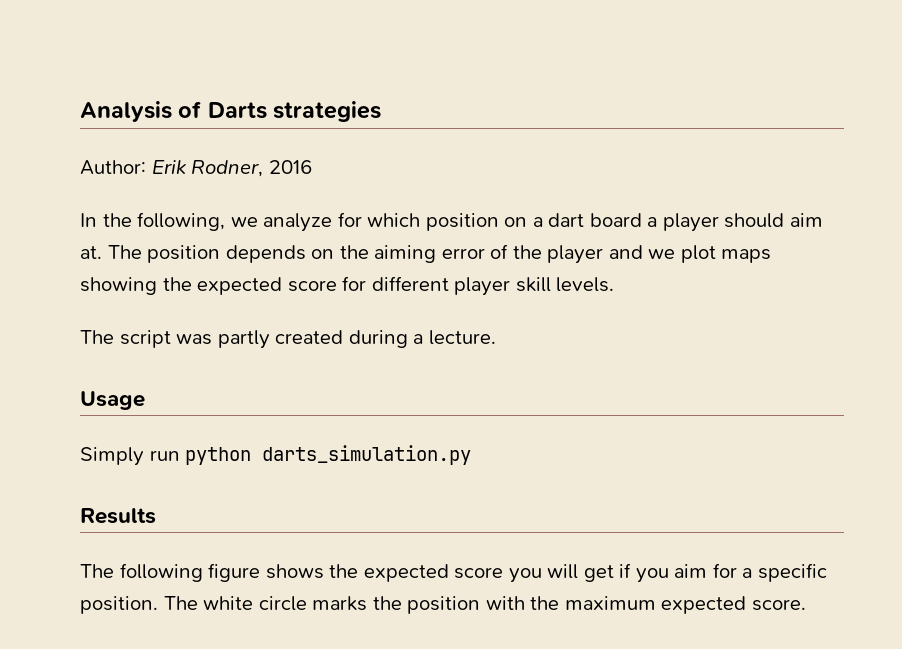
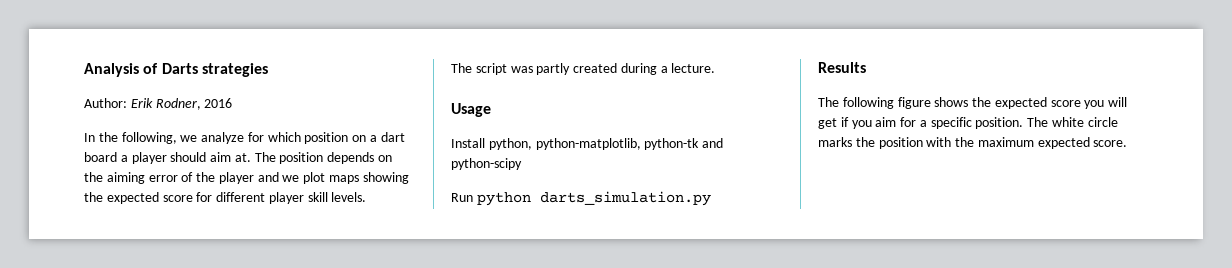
- Simply run python darts_simulation.py
+ Install python, python-matplotlib, python-tk and python-scipy
+ Run python darts_simulation.py

